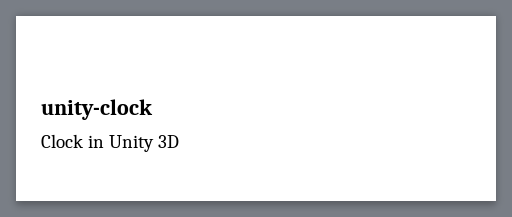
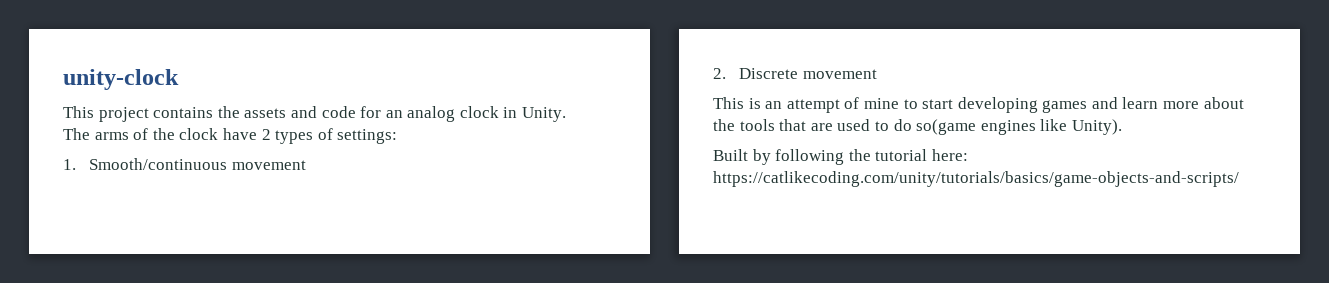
- Clock in Unity 3D
+ This project contains the assets and code for an analog clock in Unity.
+ The arms of the clock have 2 types of settings:
+ 1. Smooth/continuous movement
+ 2. Discrete movement
+ This is an attempt of mine to start developing games and learn more about the tools that are used to do so(game engines like Unity).
+ Built by following the tutorial here: https://catlikecoding.com/unity/tutorials/basics/game-objects-and-scripts/

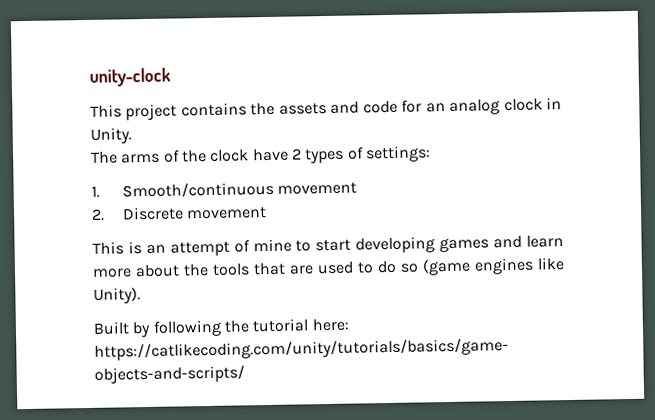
- This is an attempt of mine to start developing games and learn more about the tools that are used to do so(game engines like Unity).
+ This is an attempt of mine to start developing games and learn more about the tools that are used to do so (game engines like Unity).

